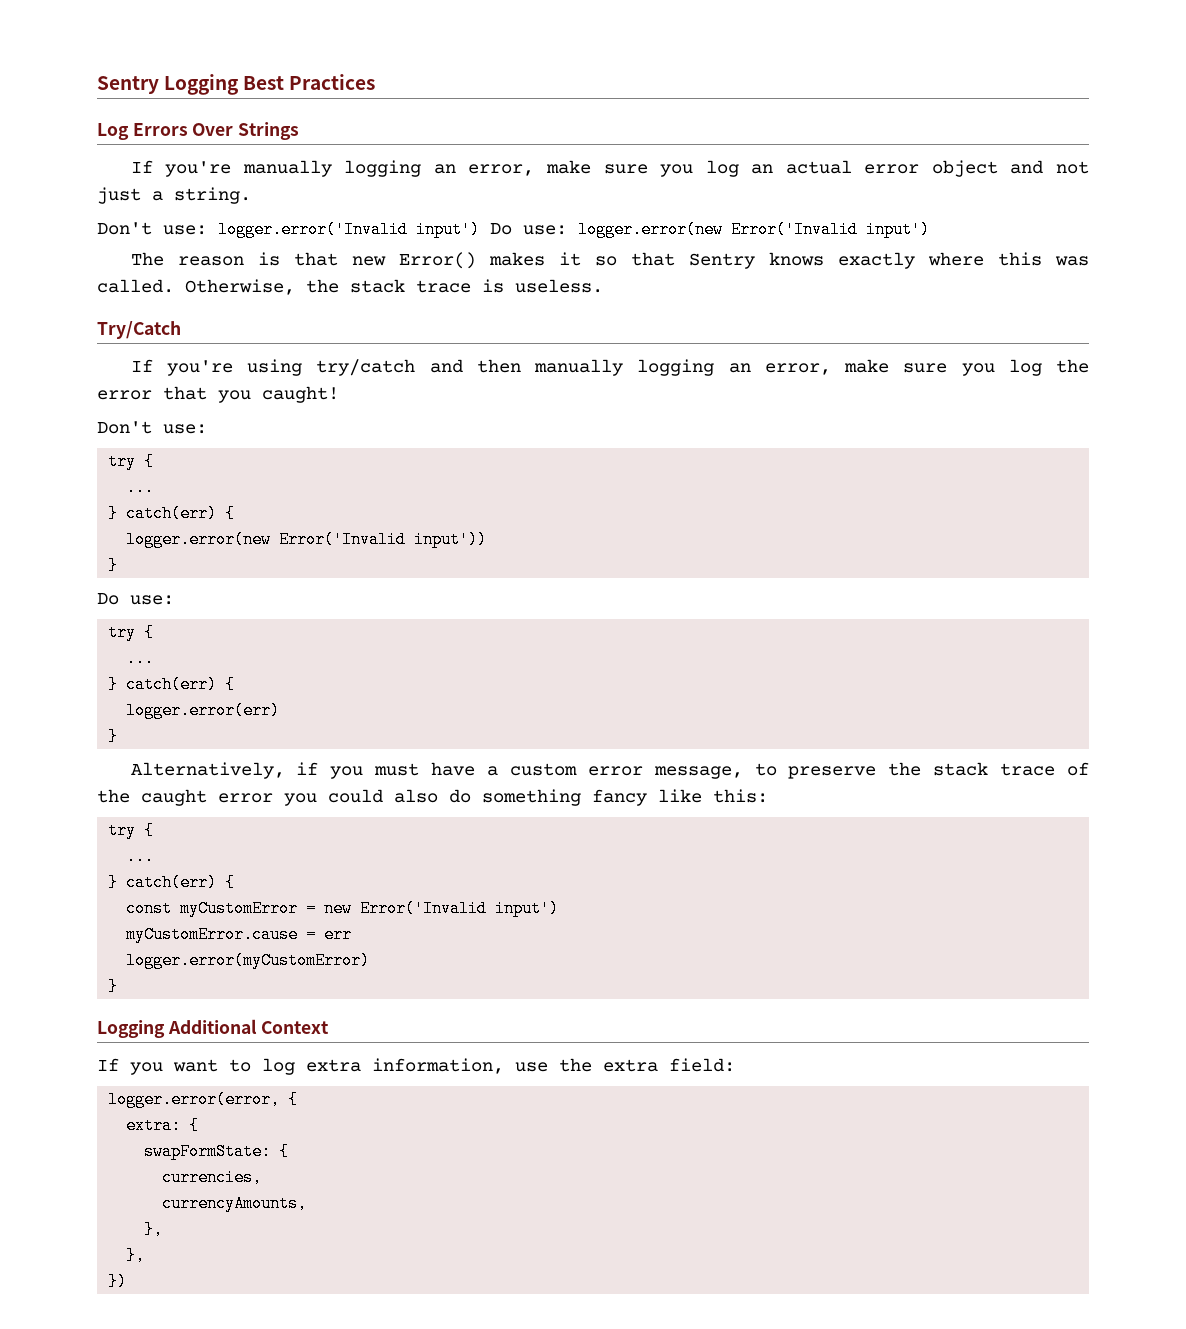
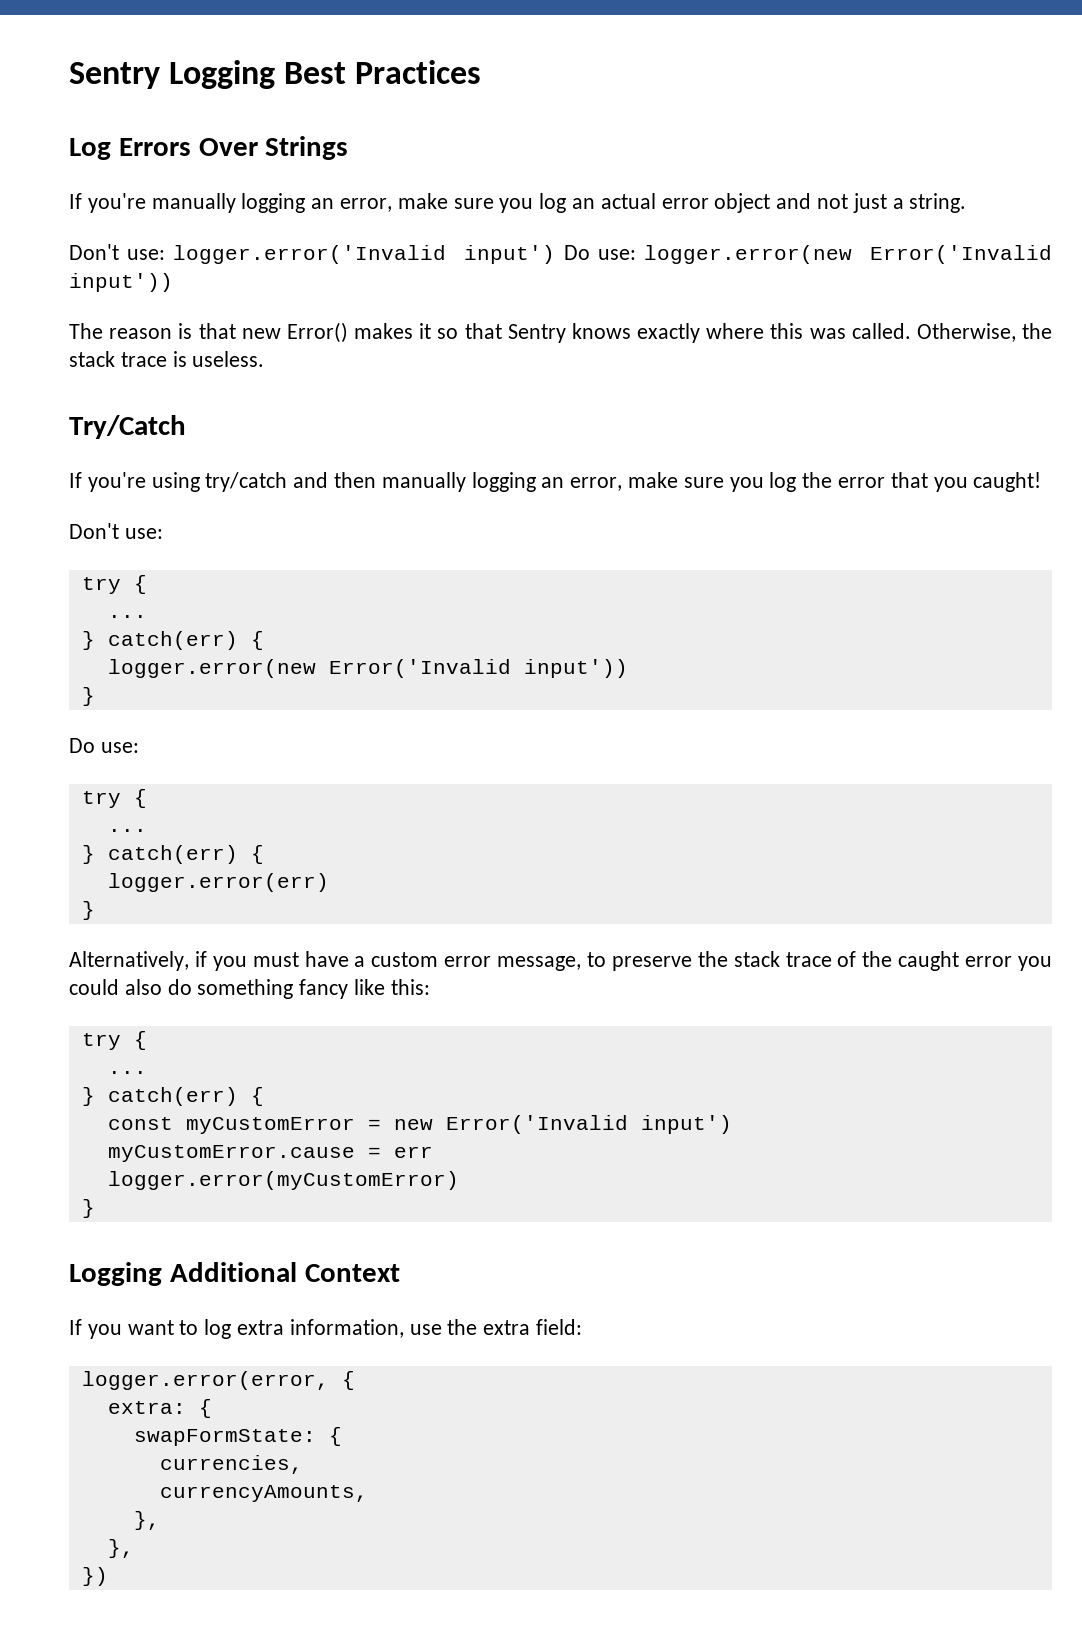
- Don't use: logger.error('Invalid input') Do use: logger.error(new Error('Invalid input')
+ Don't use: logger.error('Invalid input') Do use: logger.error(new Error('Invalid input'))

